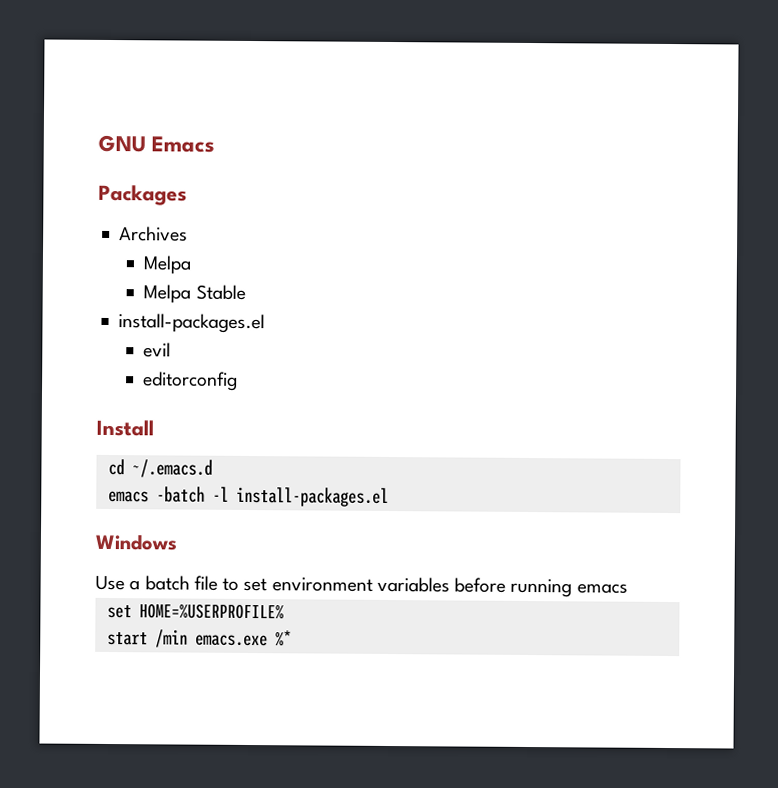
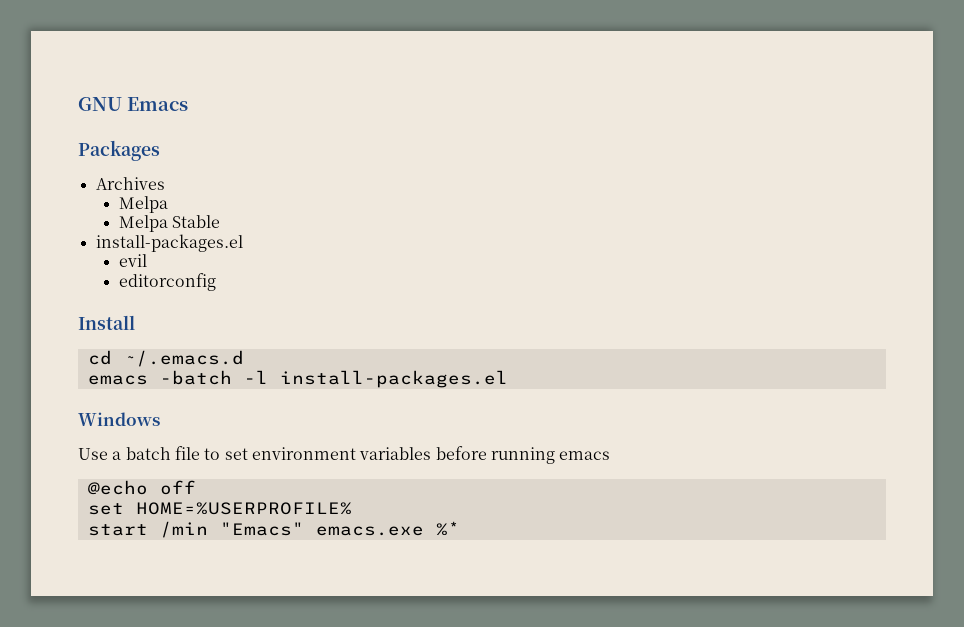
+ @echo off
- start /min emacs.exe %*
+ start /min "Emacs" emacs.exe %*

